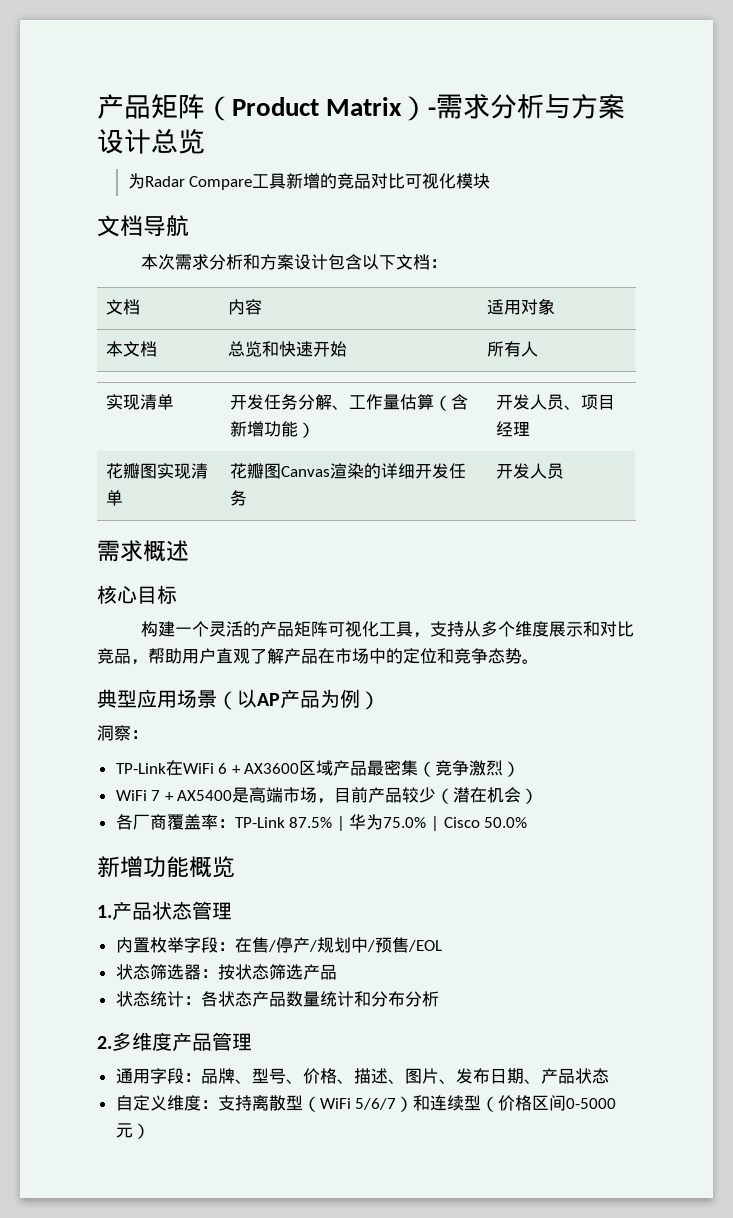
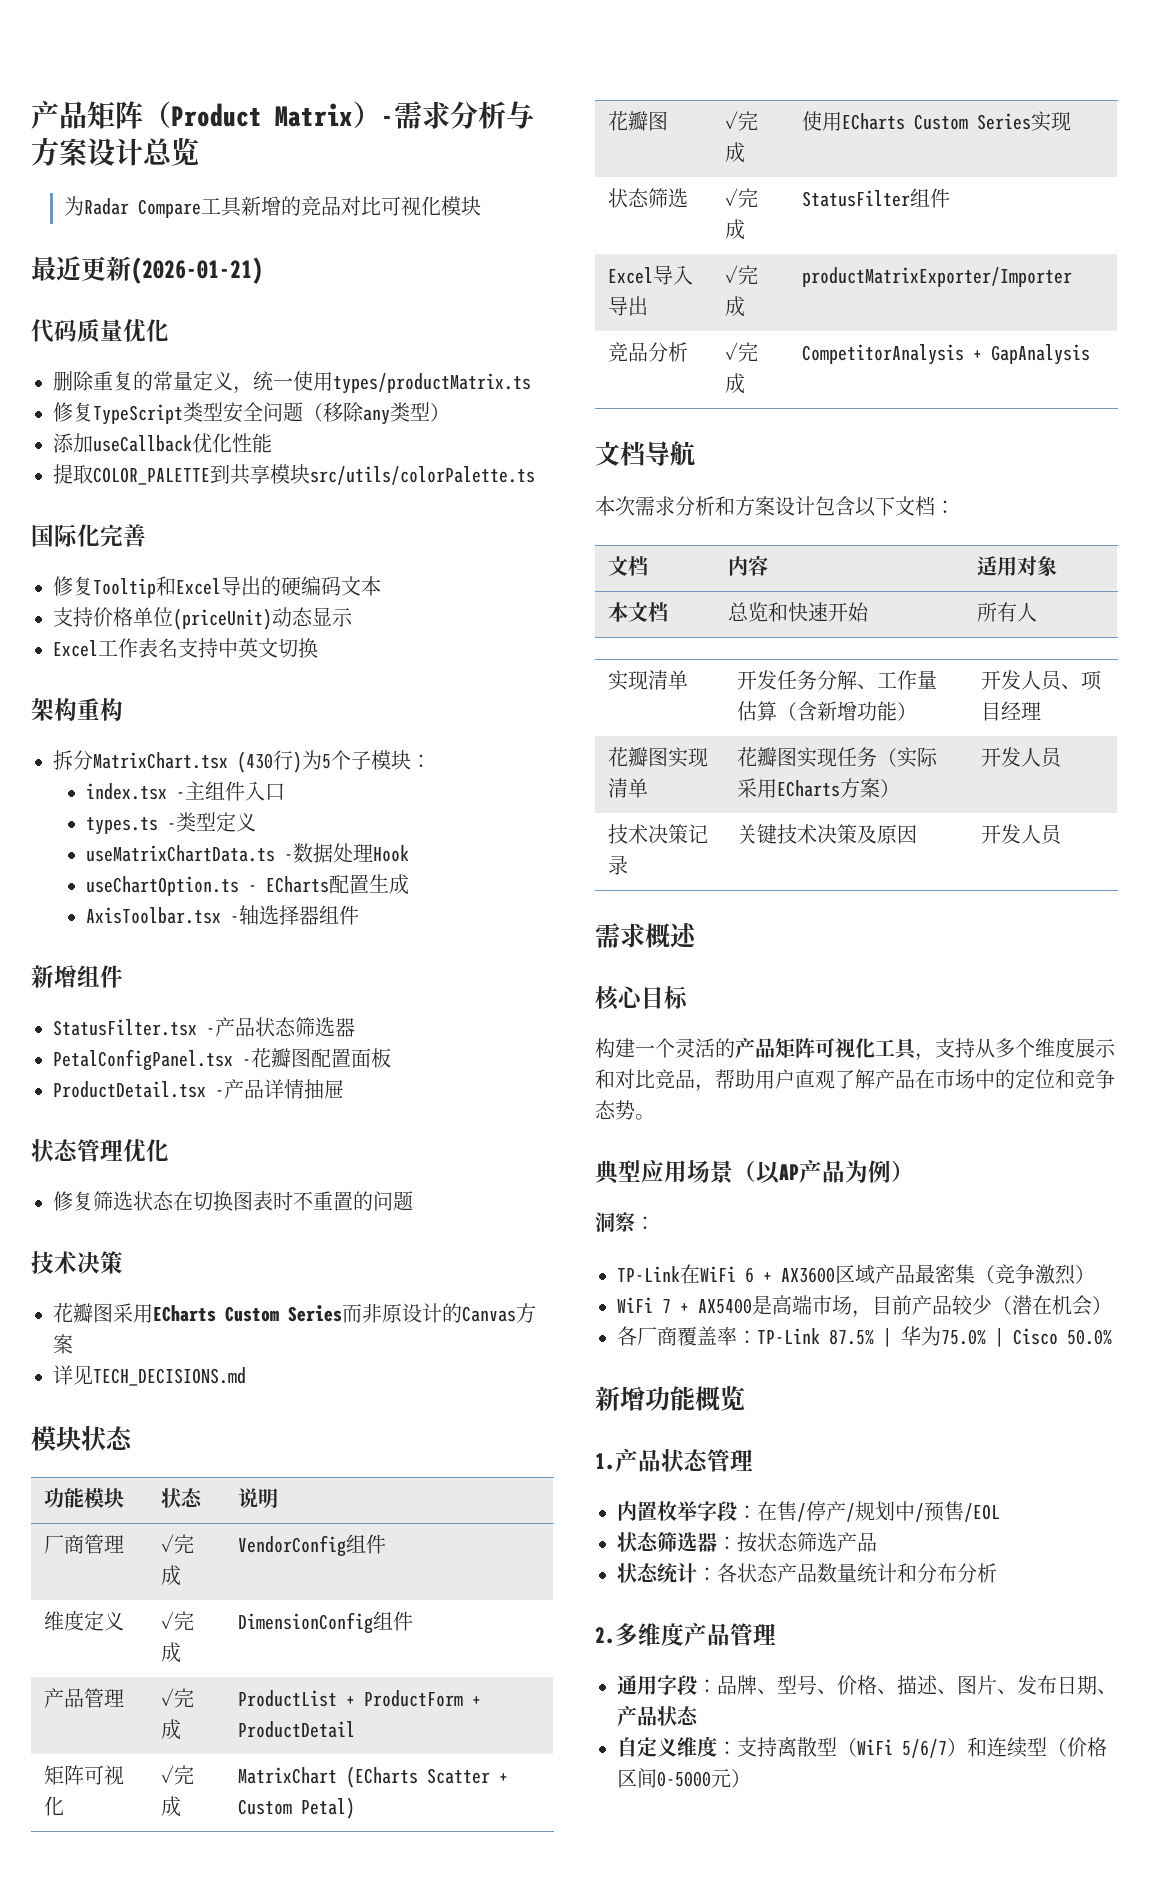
+ 最近更新(2026-01-21)
+ 代码质量优化
+ 删除重复的常量定义，统一使用types/productMatrix.ts
+ 修复TypeScript类型安全问题（移除any类型）
+ 添加useCallback优化性能
+ 提取COLOR_PALETTE到共享模块src/utils/colorPalette.ts
+ 国际化完善
+ 修复Tooltip和Excel导出的硬编码文本
+ 支持价格单位(priceUnit)动态显示
+ Excel工作表名支持中英文切换
+ 架构重构
+ 拆分MatrixChart.tsx (430行)为5个子模块：
+ index.tsx -主组件入口
+ types.ts -类型定义
+ useMatrixChartData.ts -数据处理Hook
+ useChartOption.ts - ECharts配置生成
+ AxisToolbar.tsx -轴选择器组件
+ 新增组件
+ StatusFilter.tsx -产品状态筛选器
+ PetalConfigPanel.tsx -花瓣图配置面板
+ ProductDetail.tsx -产品详情抽屉
+ 状态管理优化
+ 修复筛选状态在切换图表时不重置的问题
+ 技术决策
+ 花瓣图采用ECharts Custom Series而非原设计的Canvas方案
+ 详见TECH_DECISIONS.md
+ 模块状态
+ 功能模块 | 状态 | 说明
+ 厂商管理 | ✓完成 | VendorConfig组件
+ 维度定义 | ✓完成 | DimensionConfig组件
+ 产品管理 | ✓完成 | ProductList + ProductForm + ProductDetail
+ 矩阵可视化 | ✓完成 | MatrixChart (ECharts Scatter + Custom Petal)
+ 花瓣图 | ✓完成 | 使用ECharts Custom Series实现
+ 状态筛选 | ✓完成 | StatusFilter组件
+ Excel导入导出 | ✓完成 | productMatrixExporter/Importer
+ 竞品分析 | ✓完成 | CompetitorAnalysis + GapAnalysis
- 花瓣图实现清单 | 花瓣图Canvas渲染的详细开发任务 | 开发人员
+ 花瓣图实现清单 | 花瓣图实现任务（实际采用ECharts方案） | 开发人员
+ 技术决策记录 | 关键技术决策及原因 | 开发人员

